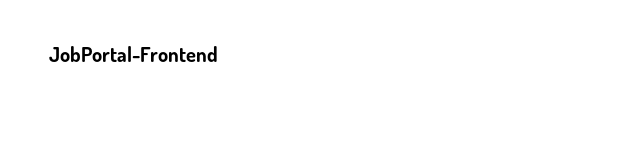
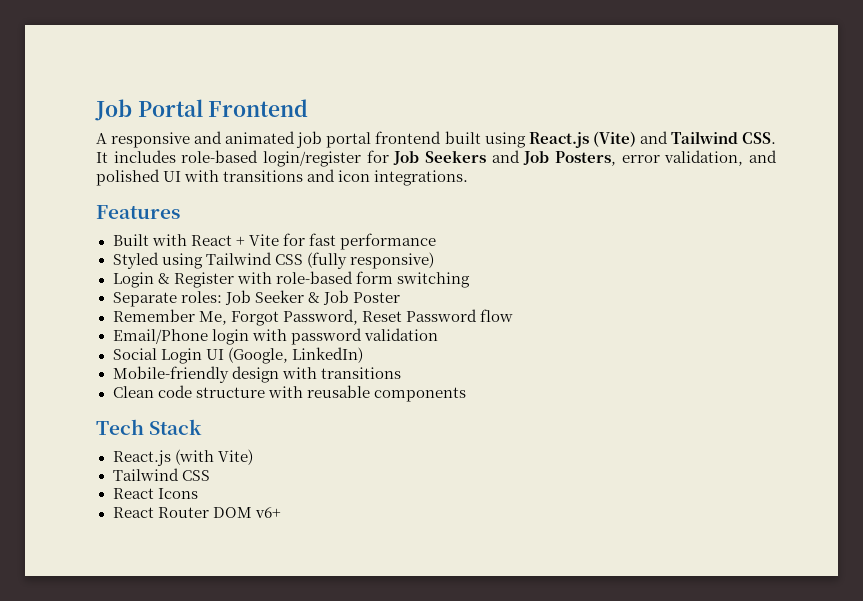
- JobPortal-Frontend
+ Job Portal Frontend
+ A responsive and animated job portal frontend built using React.js (Vite) and Tailwind CSS. It includes role-based login/register for Job Seekers and Job Posters, error validation, and polished UI with transitions and icon integrations.
+ Features
+ Built with React + Vite for fast performance
+ Styled using Tailwind CSS (fully responsive)
+ Login & Register with role-based form switching
+ Separate roles: Job Seeker & Job Poster
+ Remember Me, Forgot Password, Reset Password flow
+ Email/Phone login with password validation
+ Social Login UI (Google, LinkedIn)
+ Mobile-friendly design with transitions
+ Clean code structure with reusable components
+ Tech Stack
+ React.js (with Vite)
+ Tailwind CSS
+ React Icons
+ React Router DOM v6+

